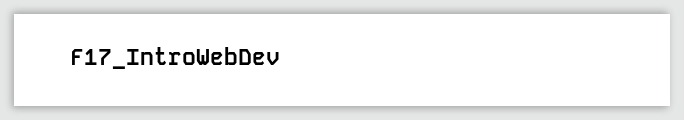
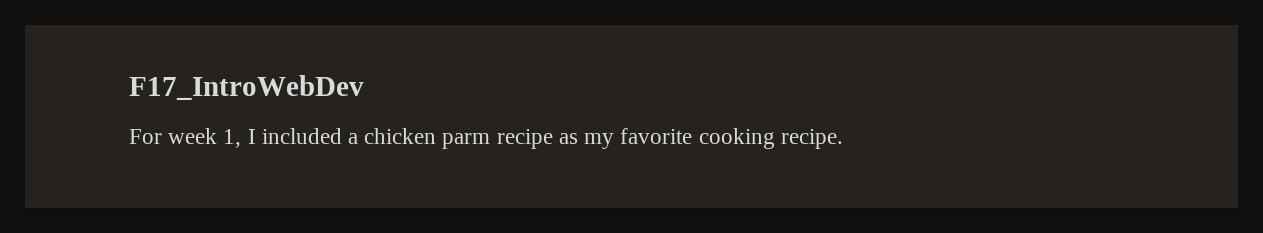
+ For week 1, I included a chicken parm recipe as my favorite cooking recipe.

